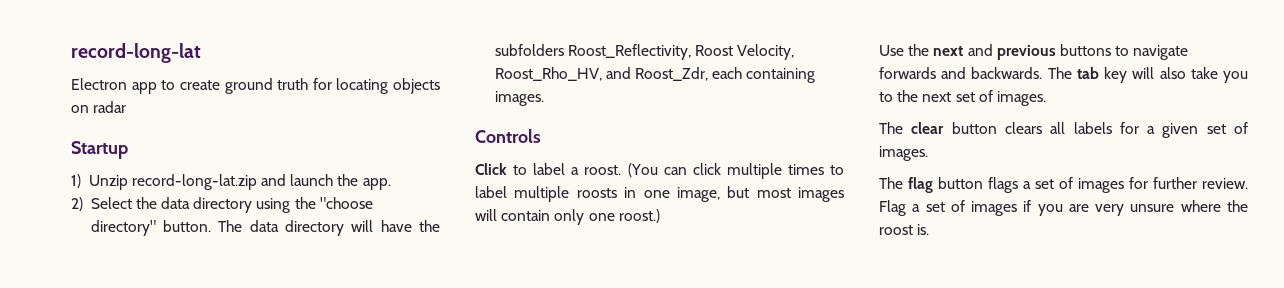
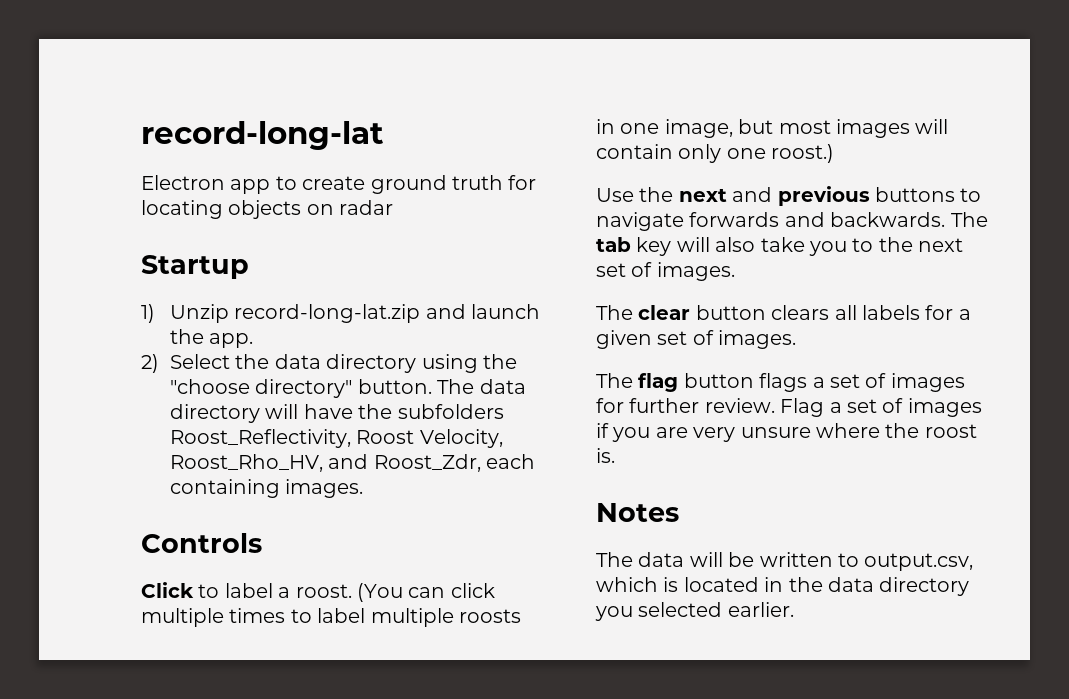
+ Notes
+ The data will be written to output.csv, which is located in the data directory you selected earlier.

